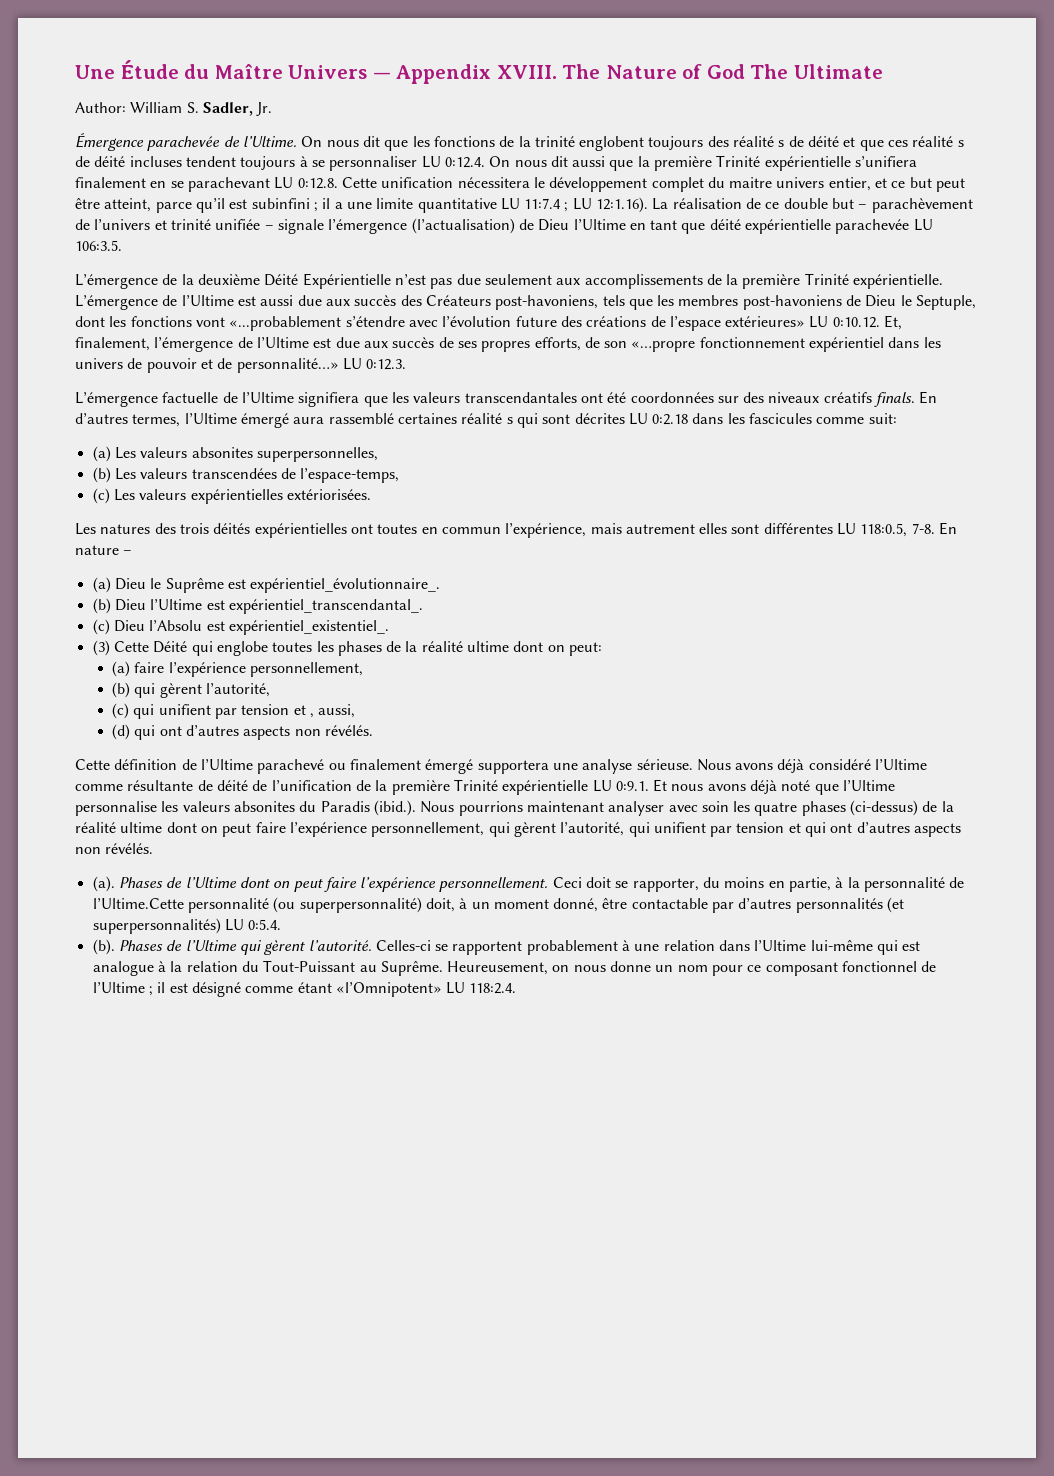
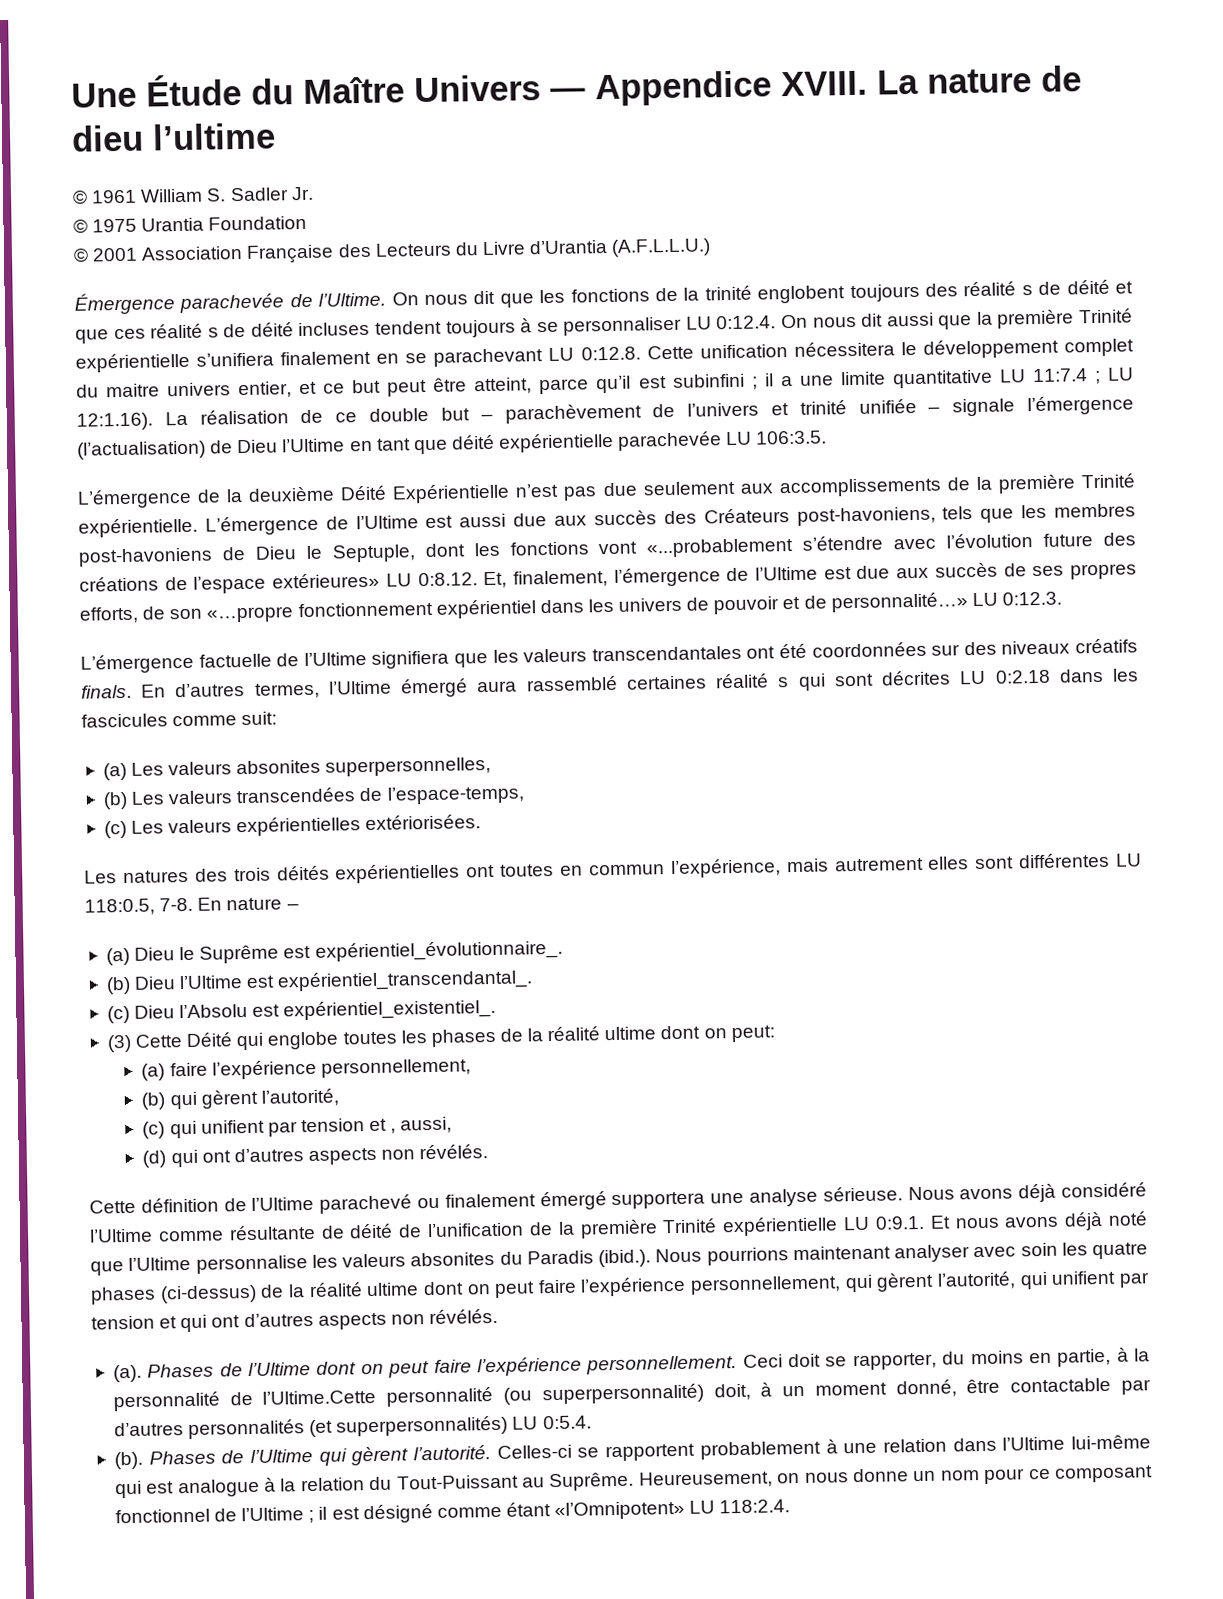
- Une Étude du Maître Univers — Appendix XVIII. The Nature of God The Ultimate
- Author: William S. Sadler, Jr.
+ Une Étude du Maître Univers — Appendice XVIII. La nature de dieu l’ultime
+ © 1961 William S. Sadler Jr.
+ © 1975 Urantia Foundation
+ © 2001 Association Française des Lecteurs du Livre d’Urantia (A.F.L.L.U.)
- L’émergence de l’Ultime est aussi due aux succès des Créateurs post-havoniens, tels que les membres post-havoniens de Dieu le Septuple, dont les fonctions vont «...probablement s’étendre avec l’évolution future des créations de l’espace extérieures» LU 0:10.12. Et, finalement, l’émergence de l’Ultime est due aux succès de ses propres efforts, de son «…propre fonctionnement expérientiel dans les univers de pouvoir et de personnalité…»
+ L’émergence de l’Ultime est aussi due aux succès des Créateurs post-havoniens, tels que les membres post-havoniens de Dieu le Septuple, dont les fonctions vont «...probablement s’étendre avec l’évolution future des créations de l’espace extérieures» LU 0:8.12. Et, finalement, l’émergence de l’Ultime est due aux succès de ses propres efforts, de son «…propre fonctionnement expérientiel dans les univers de pouvoir et de personnalité…»

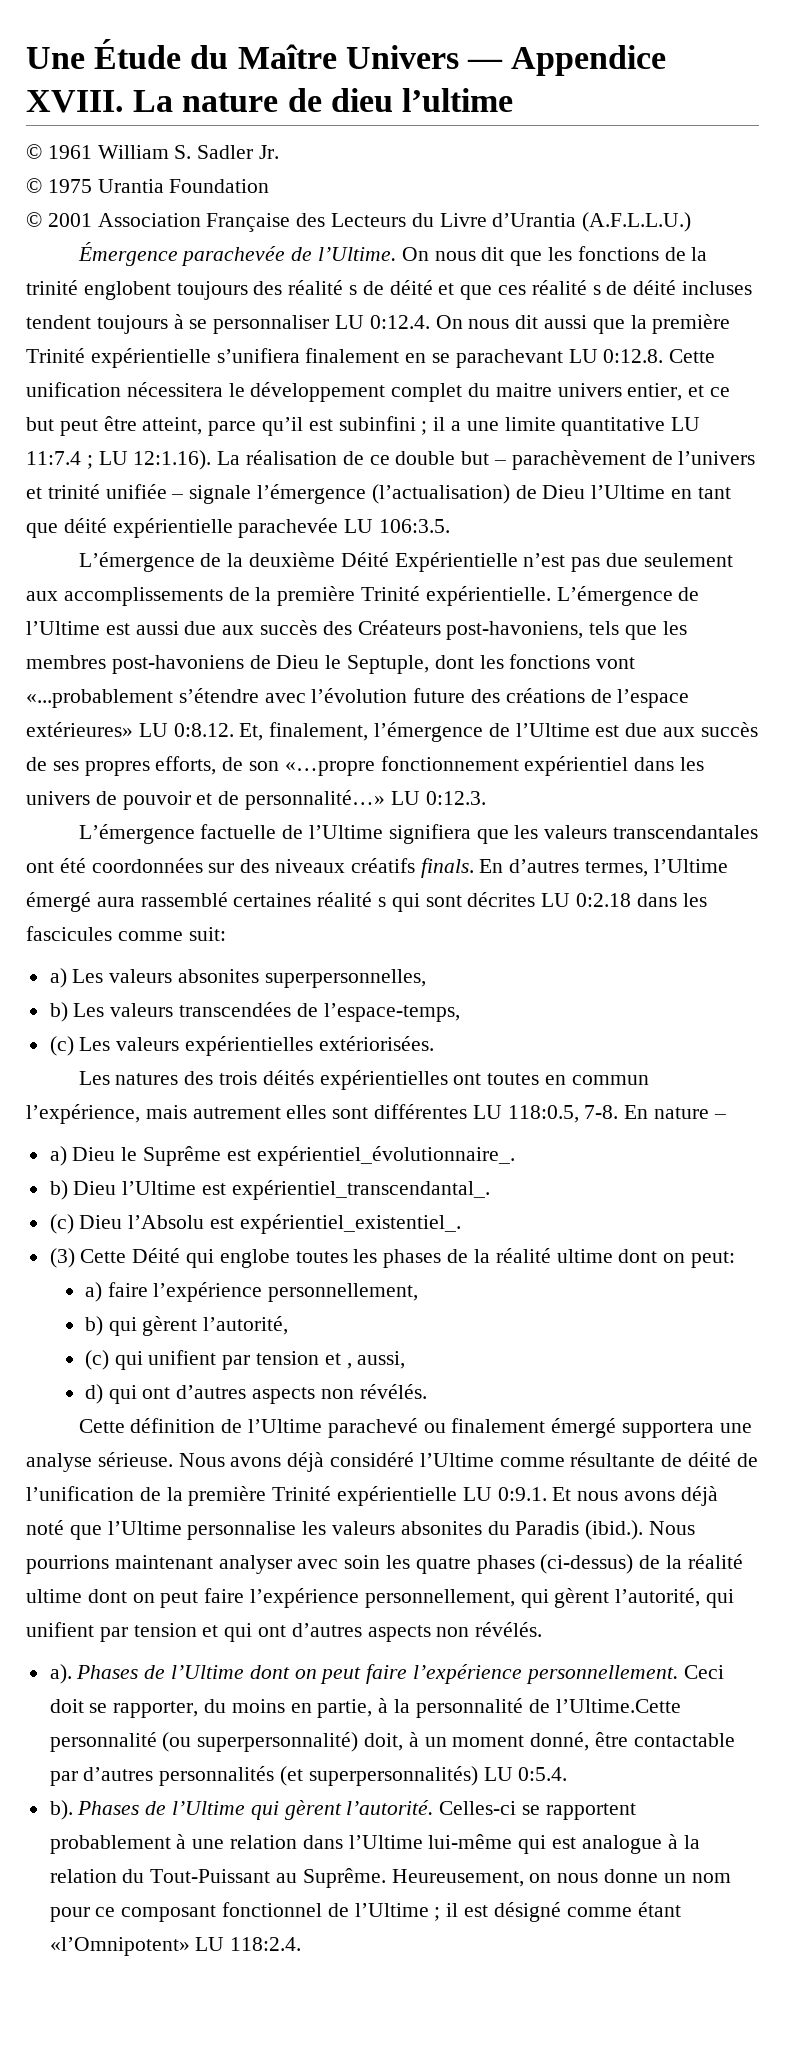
- (a) Les valeurs absonites superpersonnelles,
+ a) Les valeurs absonites superpersonnelles,
- (b) Les valeurs transcendées de l’espace-temps,
+ b) Les valeurs transcendées de l’espace-temps,
- (a) Dieu le Suprême est expérientiel_évolutionnaire_.
+ a) Dieu le Suprême est expérientiel_évolutionnaire_.
- (b) Dieu l’Ultime est expérientiel_transcendantal_.
+ b) Dieu l’Ultime est expérientiel_transcendantal_.
- (a) faire l’expérience personnellement,
+ a) faire l’expérience personnellement,
- (b) qui gèrent l’autorité,
+ b) qui gèrent l’autorité,
- (d) qui ont d’autres aspects non révélés.
+ d) qui ont d’autres aspects non révélés.
- (a).
+ a).
- (b).
+ b).

